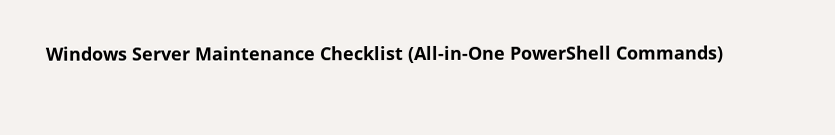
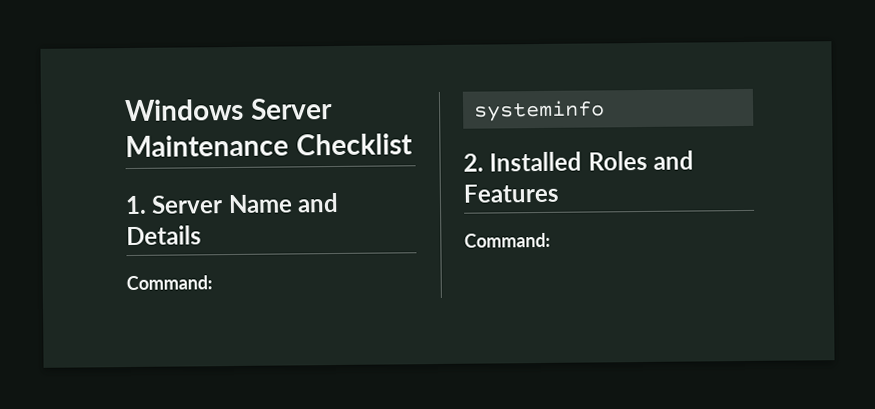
- Windows Server Maintenance Checklist (All-in-One PowerShell Commands)
+ Windows Server Maintenance Checklist
+ 1. Server Name and Details
+ Command:
+ systeminfo
+ 2. Installed Roles and Features
+ Command:

